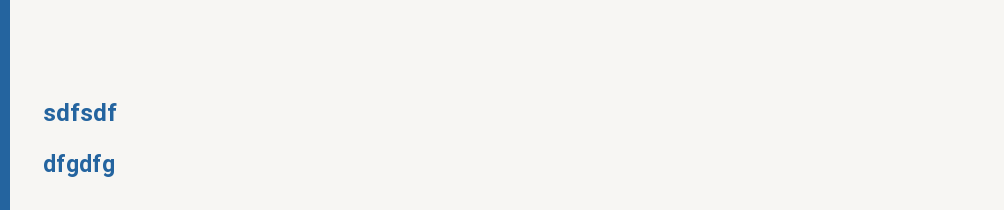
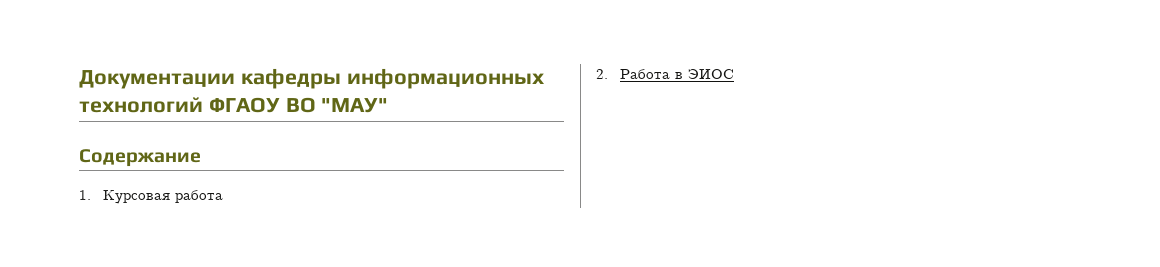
- sdfsdf
- dfgdfg
+ Документации кафедры информационных технологий ФГАОУ ВО "МАУ"
+ Содержание
+ 1. Курсовая работа
+ 2. Работа в ЭИОС

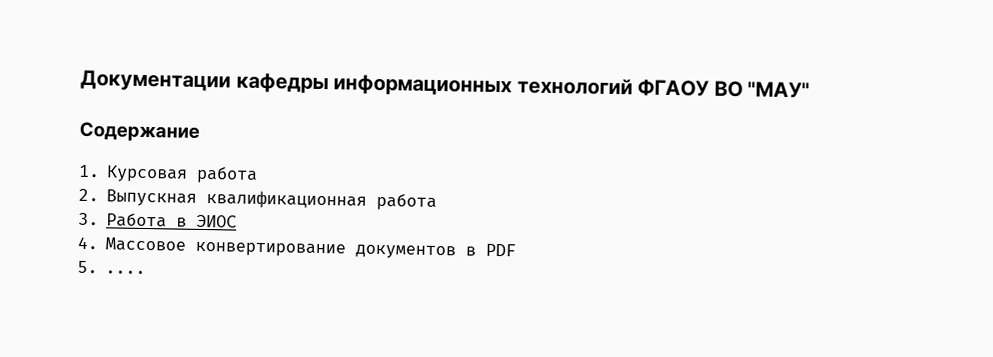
- 2. Работа в ЭИОС
+ 2. Выпускная квалификационная работа
+ 3. Работа в ЭИОС
+ 4. Массовое конвертирование документов в PDF
+ 5. ....

